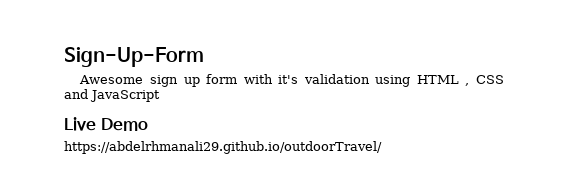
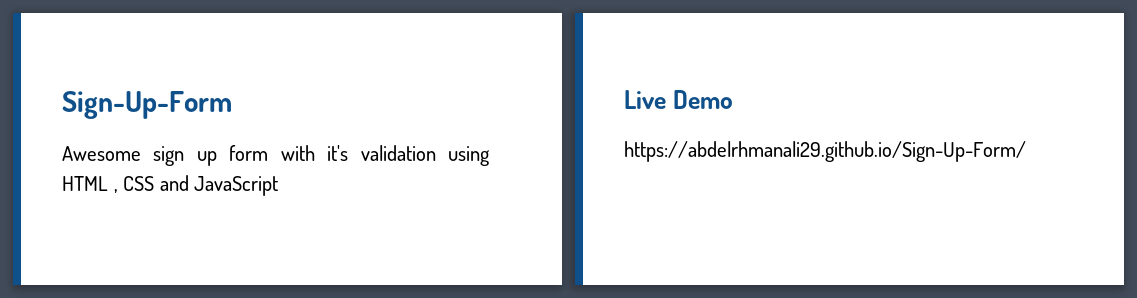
- https://abdelrhmanali29.github.io/outdoorTravel/
+ https://abdelrhmanali29.github.io/Sign-Up-Form/

